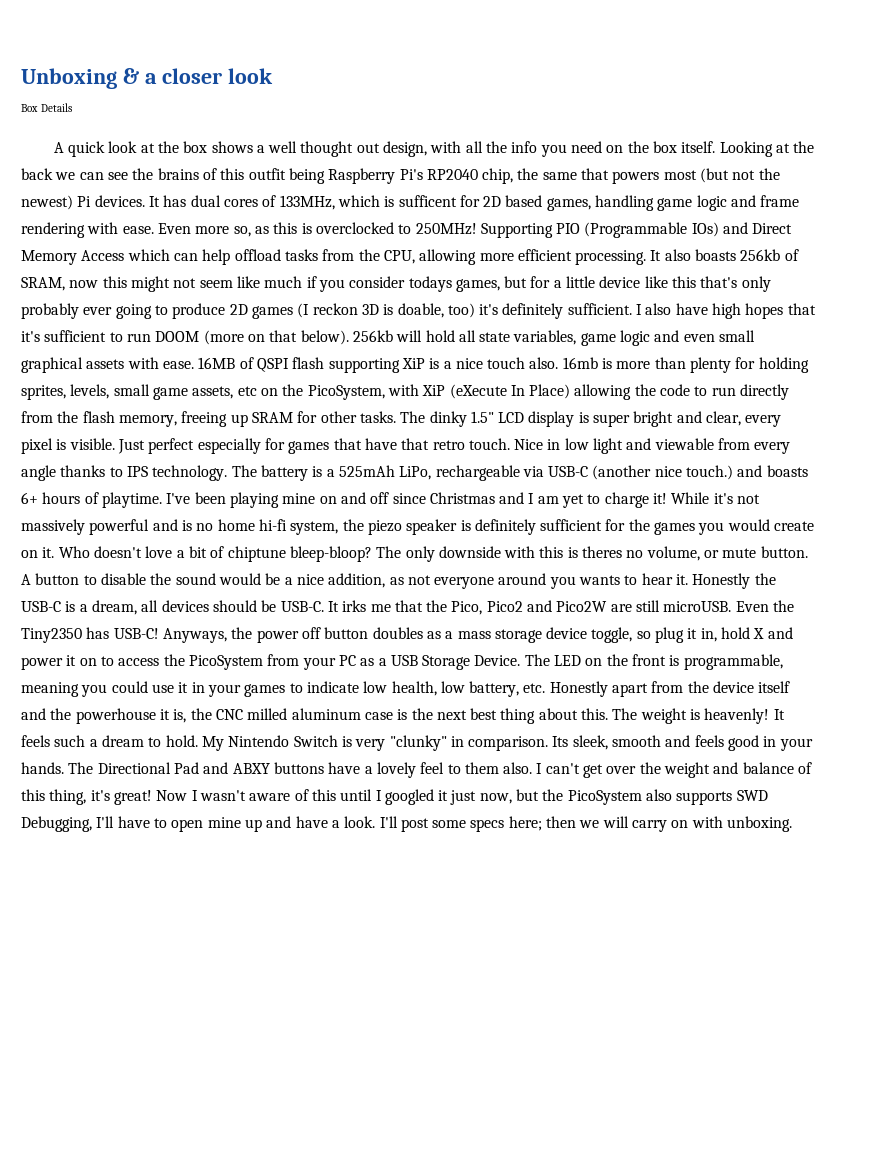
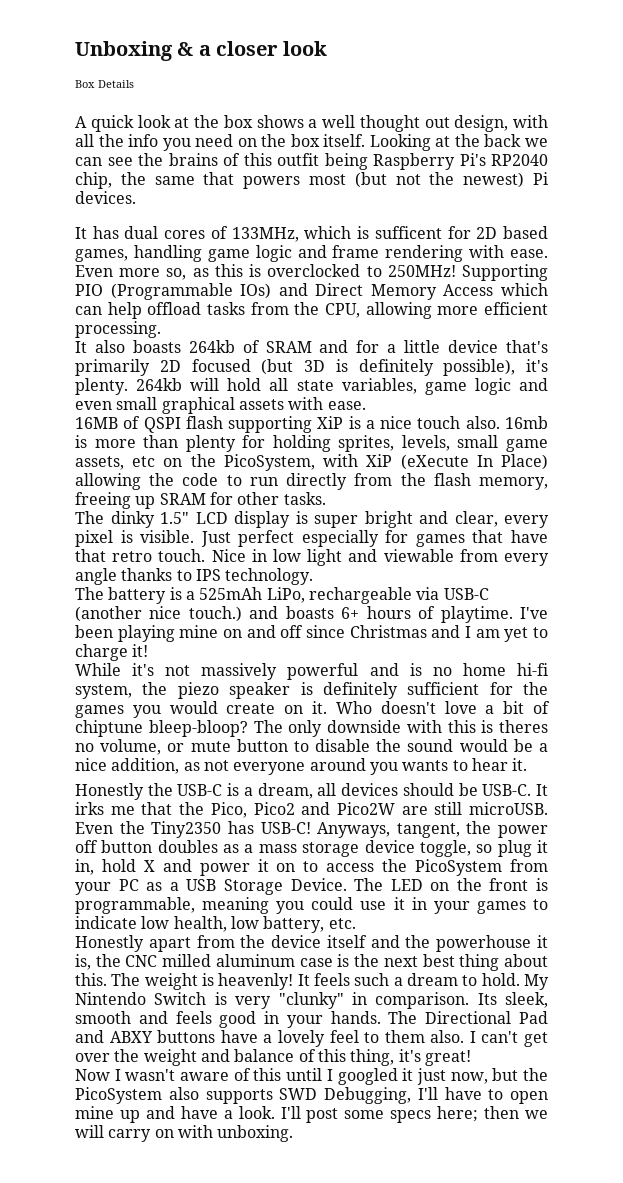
- Looking at the back we can see the brains of this outfit being Raspberry Pi's RP2040 chip, the same that powers most (but not the newest) Pi devices. It has dual cores of 133MHz, which is sufficent for 2D based games, handling game logic and frame rendering with ease.
+ Looking at the back we can see the brains of this outfit being Raspberry Pi's RP2040 chip, the same that powers most (but not the newest) Pi devices.
+ It has dual cores of 133MHz, which is sufficent for 2D based games, handling game logic and frame rendering with ease.
- Supporting PIO (Programmable IOs) and Direct Memory Access which can help offload tasks from the CPU, allowing more efficient processing. It also boasts 256kb of SRAM, now this might not seem like much if you consider todays games, but for a little device like this that's only probably ever going to produce 2D games (I reckon 3D is doable, too) it's definitely sufficient. I also have high hopes that it's sufficient to run DOOM (more on that below). 256kb will hold all state variables, game logic and even small graphical assets with ease. 16MB of QSPI flash supporting XiP is a nice touch also.
+ Supporting PIO (Programmable IOs) and Direct Memory Access which can help offload tasks from the CPU, allowing more efficient processing.
+ It also boasts 264kb of SRAM and for a little device that's primarily 2D focused (but 3D is definitely possible), it's plenty. 264kb will hold all state variables, game logic and even small graphical assets with ease.
+ 16MB of QSPI flash supporting XiP is a nice touch also.
- 16mb is more than plenty for holding sprites, levels, small game assets, etc on the PicoSystem, with XiP (eXecute In Place) allowing the code to run directly from the flash memory, freeing up SRAM for other tasks. The dinky 1.5" LCD display is super bright and clear, every pixel is visible.
+ 16mb is more than plenty for holding sprites, levels, small game assets, etc on the PicoSystem, with XiP (eXecute In Place) allowing the code to run directly from the flash memory, freeing up SRAM for other tasks.
+ The dinky 1.5" LCD display is super bright and clear, every pixel is visible.
- Nice in low light and viewable from every angle thanks to IPS technology. The battery is a 525mAh LiPo, rechargeable via USB-C (another nice touch.) and boasts 6+ hours of playtime.
+ Nice in low light and viewable from every angle thanks to IPS technology.
+ The battery is a 525mAh LiPo, rechargeable via USB-C (another nice touch.) and boasts 6+ hours of playtime.
- I've been playing mine on and off since Christmas and I am yet to charge it! While it's not massively powerful and is no home hi-fi system, the piezo speaker is definitely sufficient for the games you would create on it.
+ I've been playing mine on and off since Christmas and I am yet to charge it!
+ While it's not massively powerful and is no home hi-fi system, the piezo speaker is definitely sufficient for the games you would create on it.
- The only downside with this is theres no volume, or mute button. A button to disable the sound would be a nice addition, as not everyone around you wants to hear it. Honestly the USB-C is a dream, all devices should be USB-C.
+ The only downside with this is theres no volume, or mute button to disable the sound would be a nice addition, as not everyone around you wants to hear it.
+ Honestly the USB-C is a dream, all devices should be USB-C.
- Anyways, the power off button doubles as a mass storage device toggle, so plug it in, hold X and power it on to access the PicoSystem from your PC as a USB Storage Device.
+ Anyways, tangent, the power off button doubles as a mass storage device toggle, so plug it in, hold X and power it on to access the PicoSystem from your PC as a USB Storage Device.
- The LED on the front is programmable, meaning you could use it in your games to indicate low health, low battery, etc. Honestly apart from the device itself and the powerhouse it is, the CNC milled aluminum case is the next best thing about this.
+ The LED on the front is programmable, meaning you could use it in your games to indicate low health, low battery, etc.
+ Honestly apart from the device itself and the powerhouse it is, the CNC milled aluminum case is the next best thing about this.
- I can't get over the weight and balance of this thing, it's great! Now I wasn't aware of this until I googled it just now, but the PicoSystem also supports SWD Debugging, I'll have to open mine up and have a look.
+ I can't get over the weight and balance of this thing, it's great!
+ Now I wasn't aware of this until I googled it just now, but the PicoSystem also supports SWD Debugging, I'll have to open mine up and have a look.

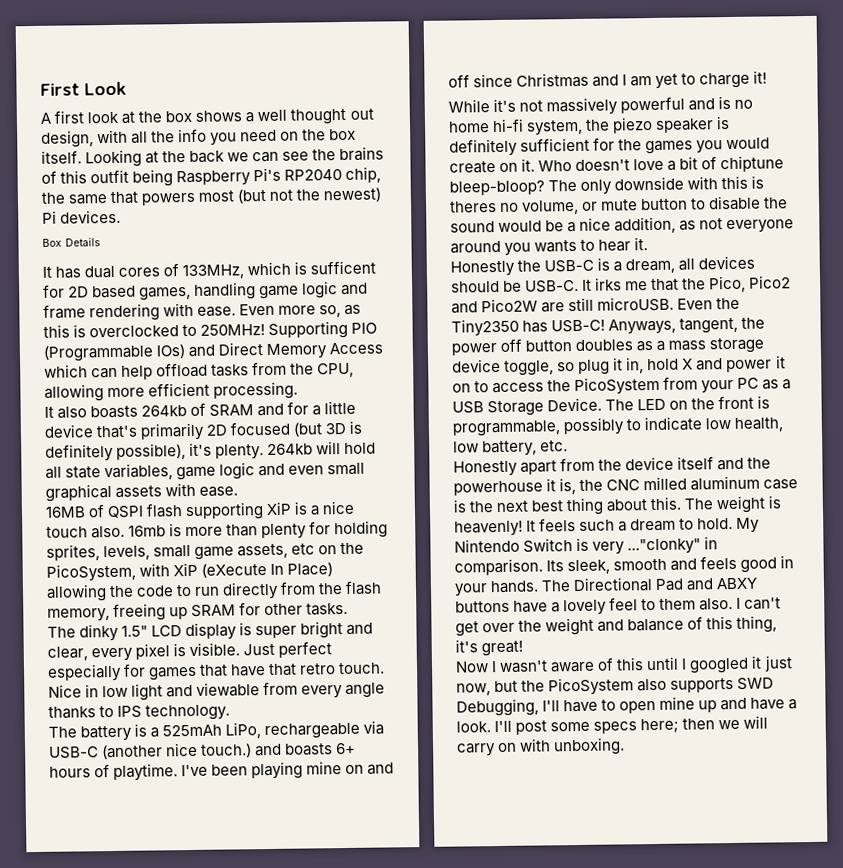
- Unboxing & a closer look
- Box Details
+ First Look
- A quick look at the box shows a well thought out design, with all the info you need on the box itself.
+ A first look at the box shows a well thought out design, with all the info you need on the box itself.
+ Box Details
- The LED on the front is programmable, meaning you could use it in your games to indicate low health, low battery, etc.
+ The LED on the front is programmable, possibly to indicate low health, low battery, etc.
- My Nintendo Switch is very "clunky" in comparison.
+ My Nintendo Switch is very ..."clonky" in comparison.

